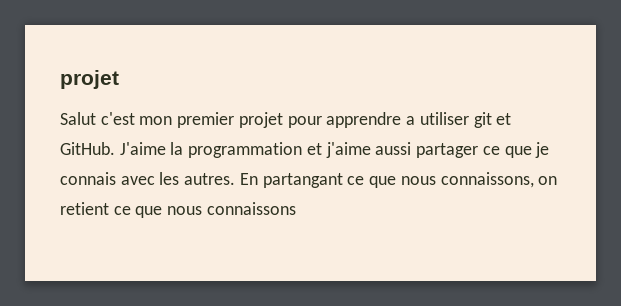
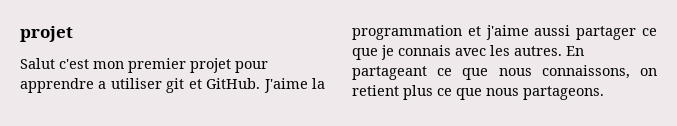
- En partangant ce que nous connaissons, on retient ce que nous connaissons
+ En partageant ce que nous connaissons, on retient plus ce que nous partageons.

